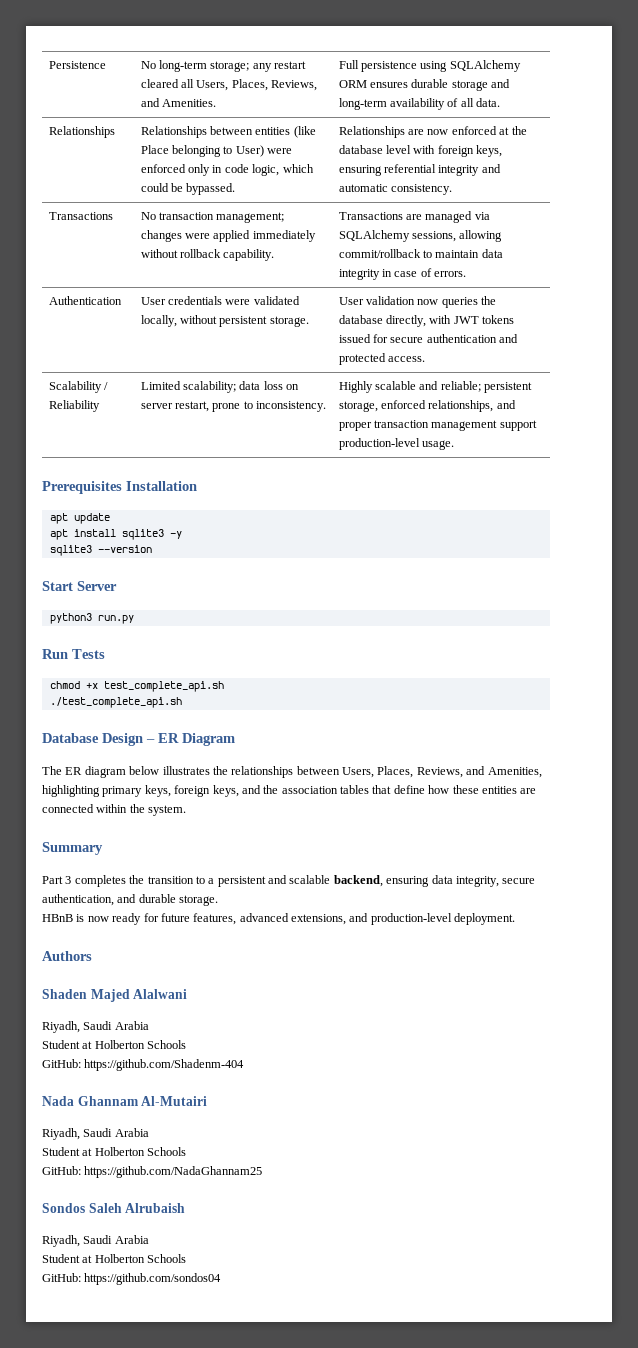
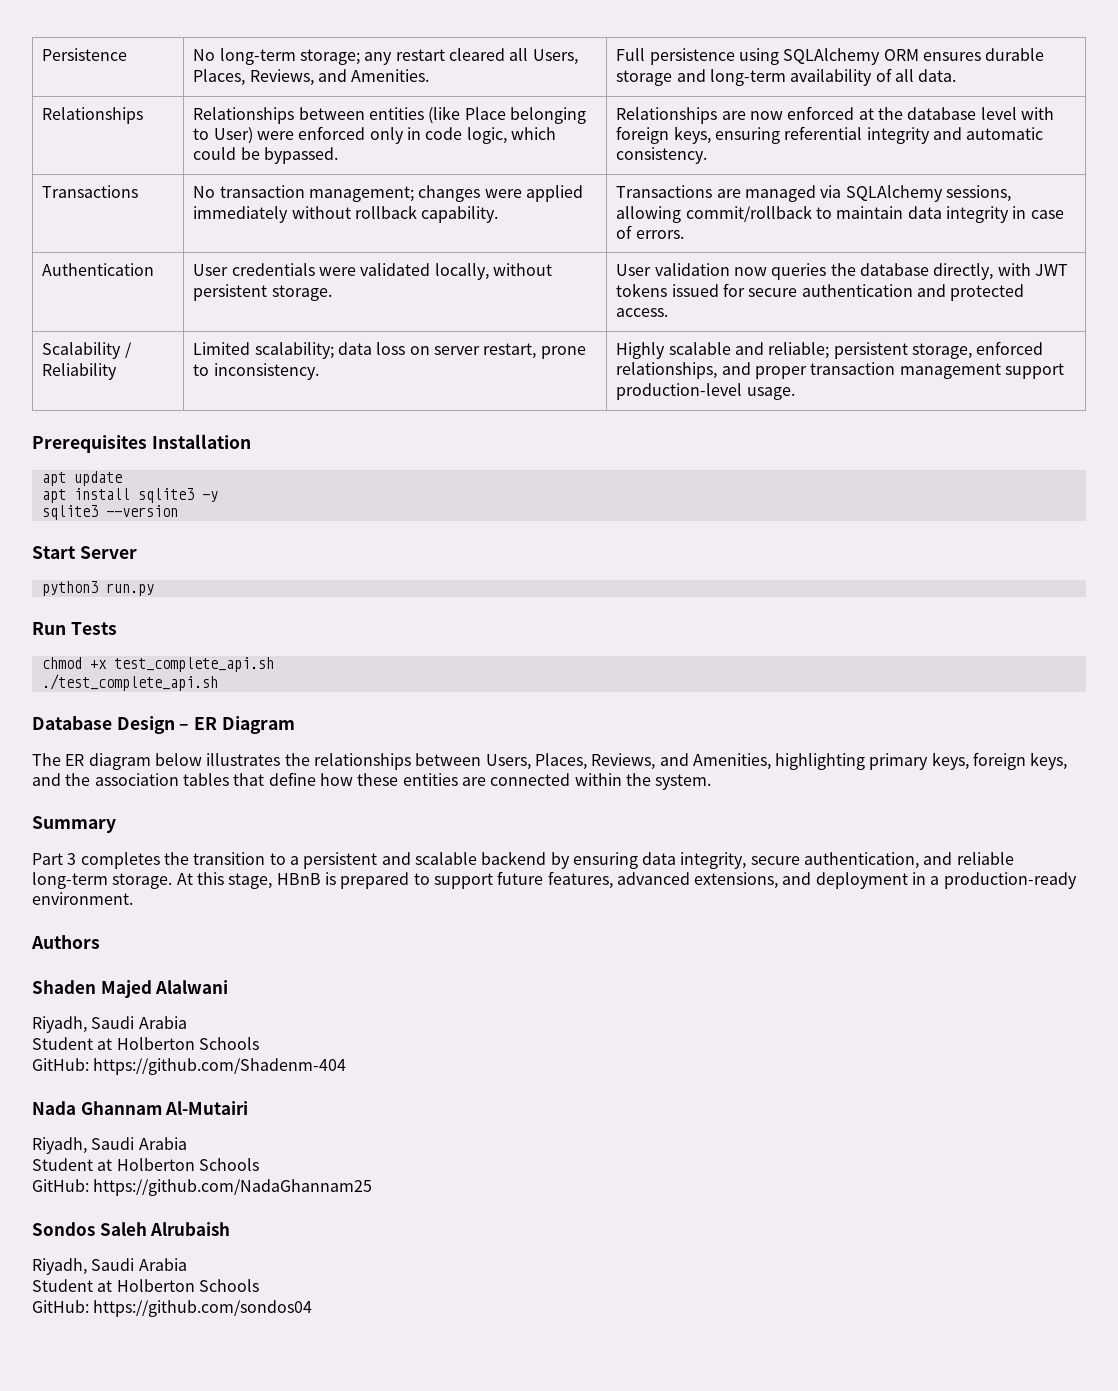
- Part 3 completes the transition to a persistent and scalable backend, ensuring data integrity, secure authentication, and durable storage.
- HBnB is now ready for future features, advanced extensions, and production-level deployment.
+ Part 3 completes the transition to a persistent and scalable backend by ensuring data integrity, secure authentication, and reliable long-term storage. At this stage, HBnB is prepared to support future features, advanced extensions, and deployment in a production-ready environment.

